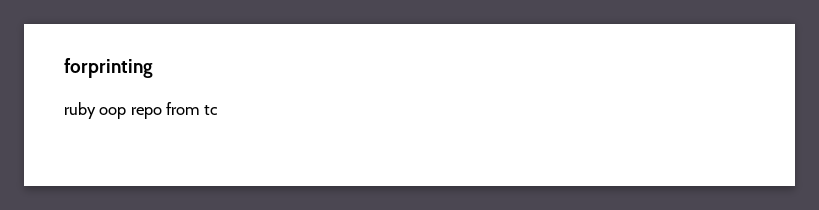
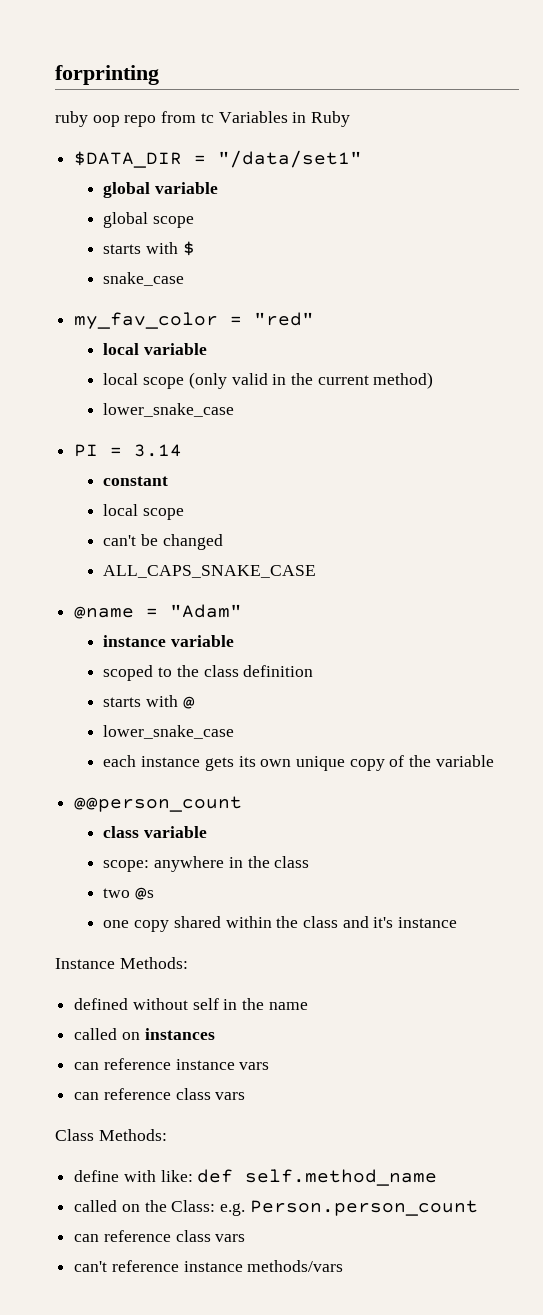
- ruby oop repo from tc
+ ruby oop repo from tc Variables in Ruby
+ $DATA_DIR = "/data/set1"
+ global variable
+ global scope
+ starts with $
+ snake_case
+ my_fav_color = "red"
+ local variable
+ local scope (only valid in the current method)
+ lower_snake_case
+ PI = 3.14
+ constant
+ local scope
+ can't be changed
+ ALL_CAPS_SNAKE_CASE
+ @name = "Adam"
+ instance variable
+ scoped to the class definition
+ starts with @
+ lower_snake_case
+ each instance gets its own unique copy of the variable
+ @@person_count
+ class variable
+ scope: anywhere in the class
+ two @s
+ one copy shared within the class and it's instance
+ Instance Methods:
+ defined without self in the name
+ called on instances
+ can reference instance vars
+ can reference class vars
+ Class Methods:
+ define with like: def self.method_name
+ called on the Class: e.g. Person.person_count
+ can reference class vars
+ can't reference instance methods/vars

